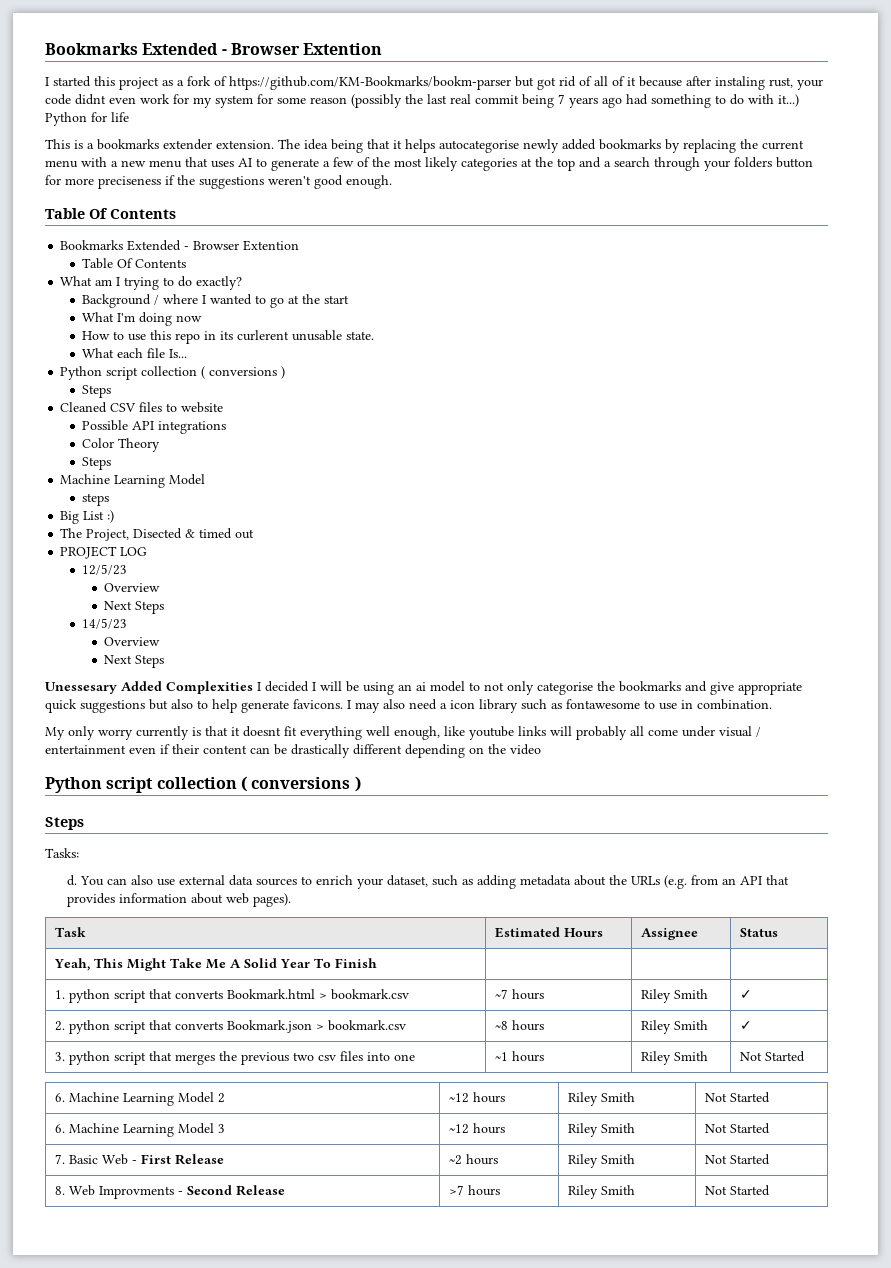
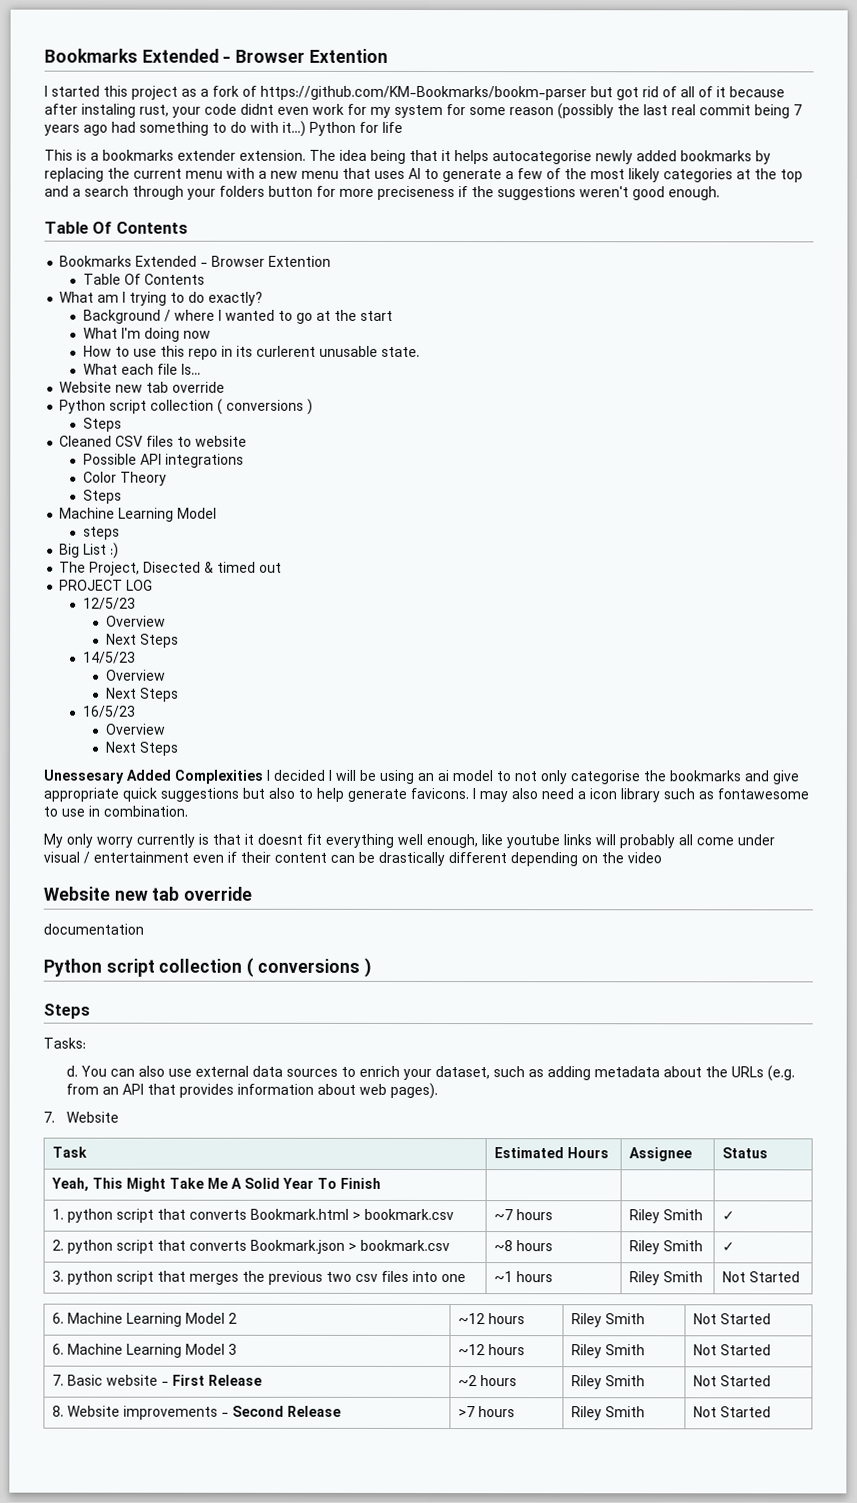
  What each file Is...
+ Website new tab override
+ 16/5/23
+ Overview
+ Next Steps
  My only worry currently is that it doesnt fit everything well enough, like youtube links will probably all come under visual / entertainment even if their content can be drastically different depending on the video
+ Website new tab override
+ documentation
+ 7. Website
- 7. Basic Web - First Release | ~2 hours | Riley Smith | Not Started
+ 7. Basic website - First Release | ~2 hours | Riley Smith | Not Started
- 8. Web Improvments - Second Release | >7 hours | Riley Smith | Not Started
+ 8. Website improvements - Second Release | >7 hours | Riley Smith | Not Started

